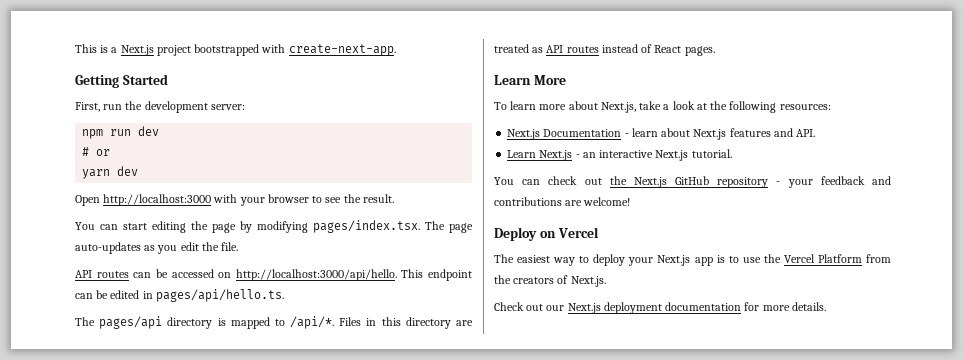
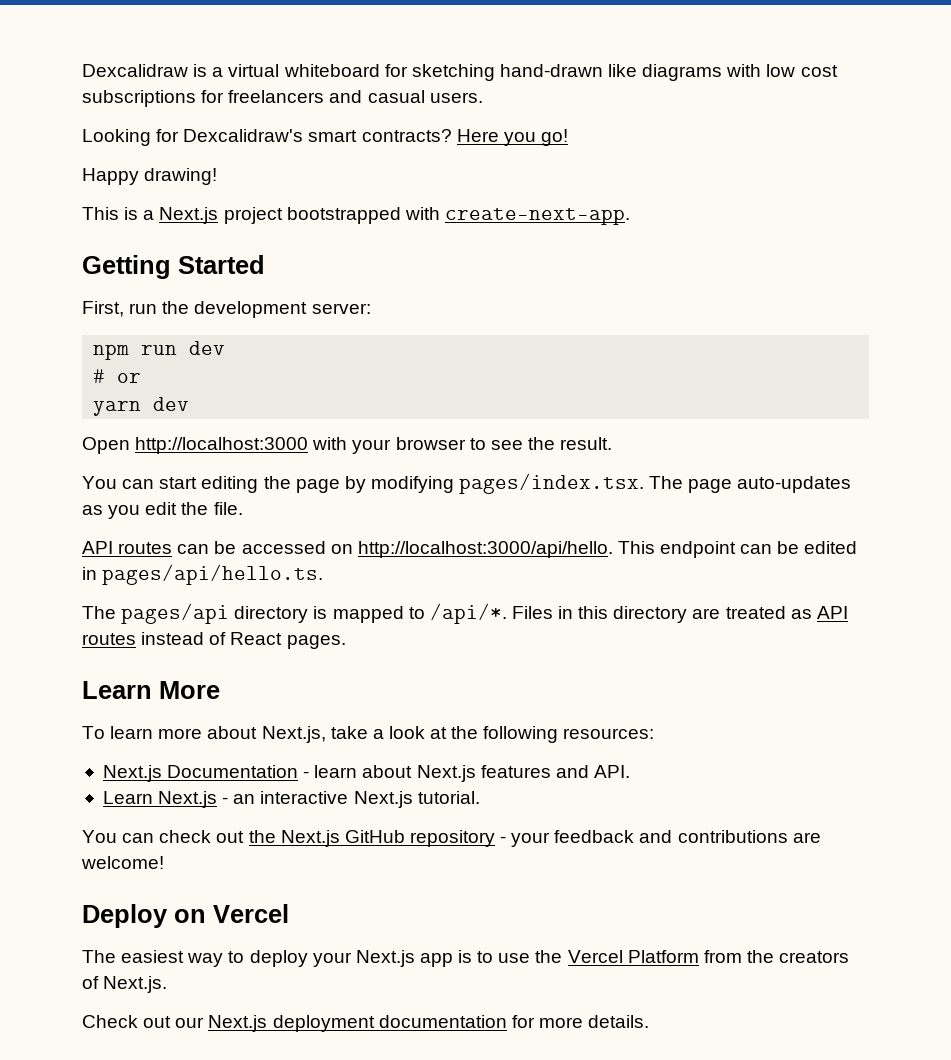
+ Dexcalidraw is a virtual whiteboard for sketching hand-drawn like diagrams with low cost subscriptions for freelancers and casual users.
+ Looking for Dexcalidraw's smart contracts? Here you go!
+ Happy drawing!

